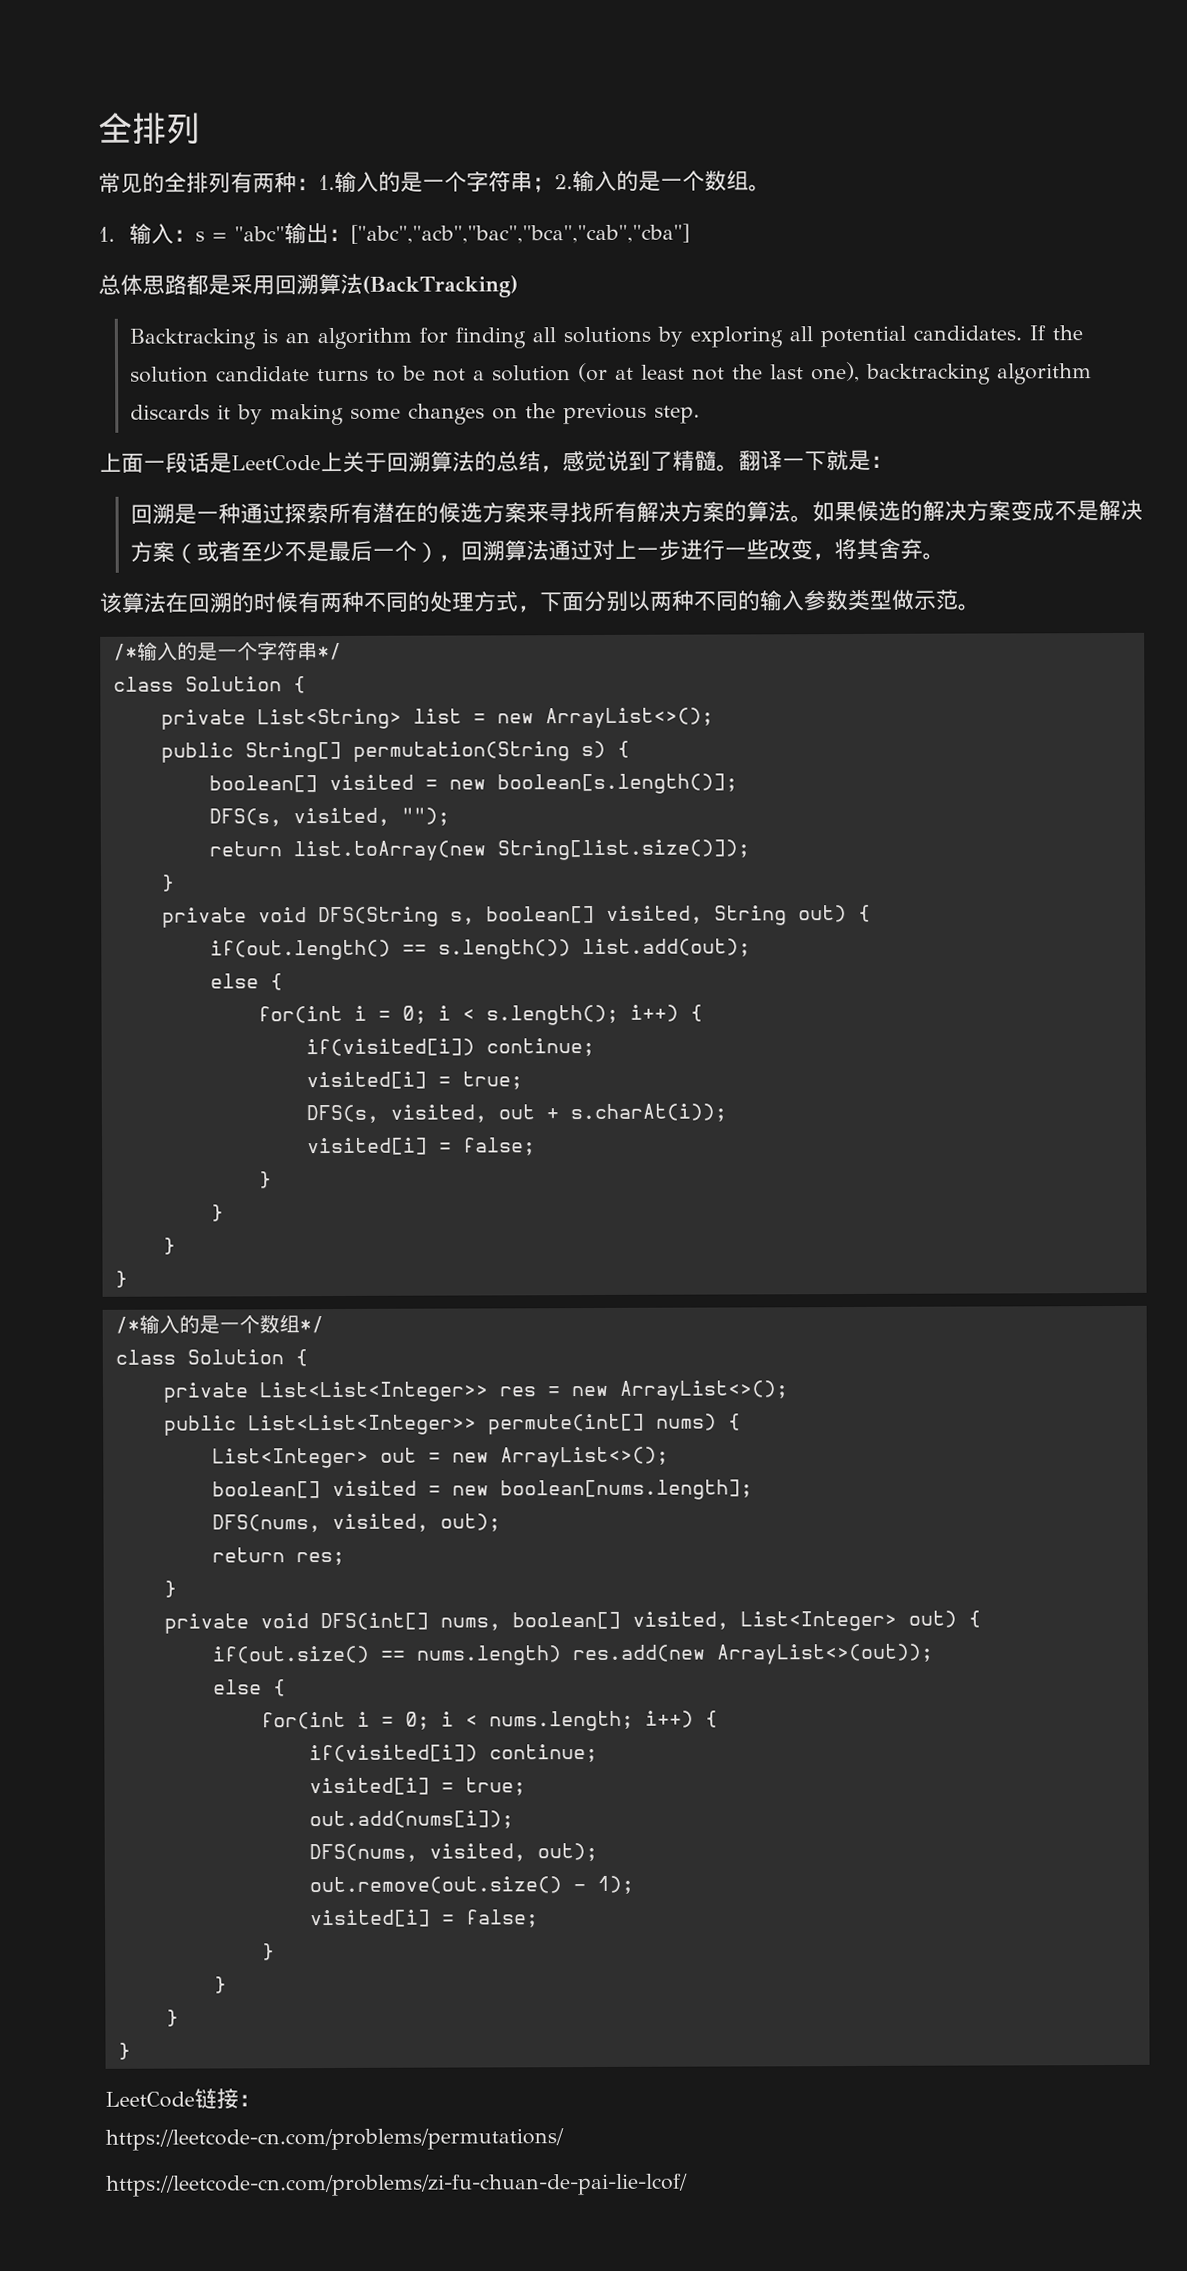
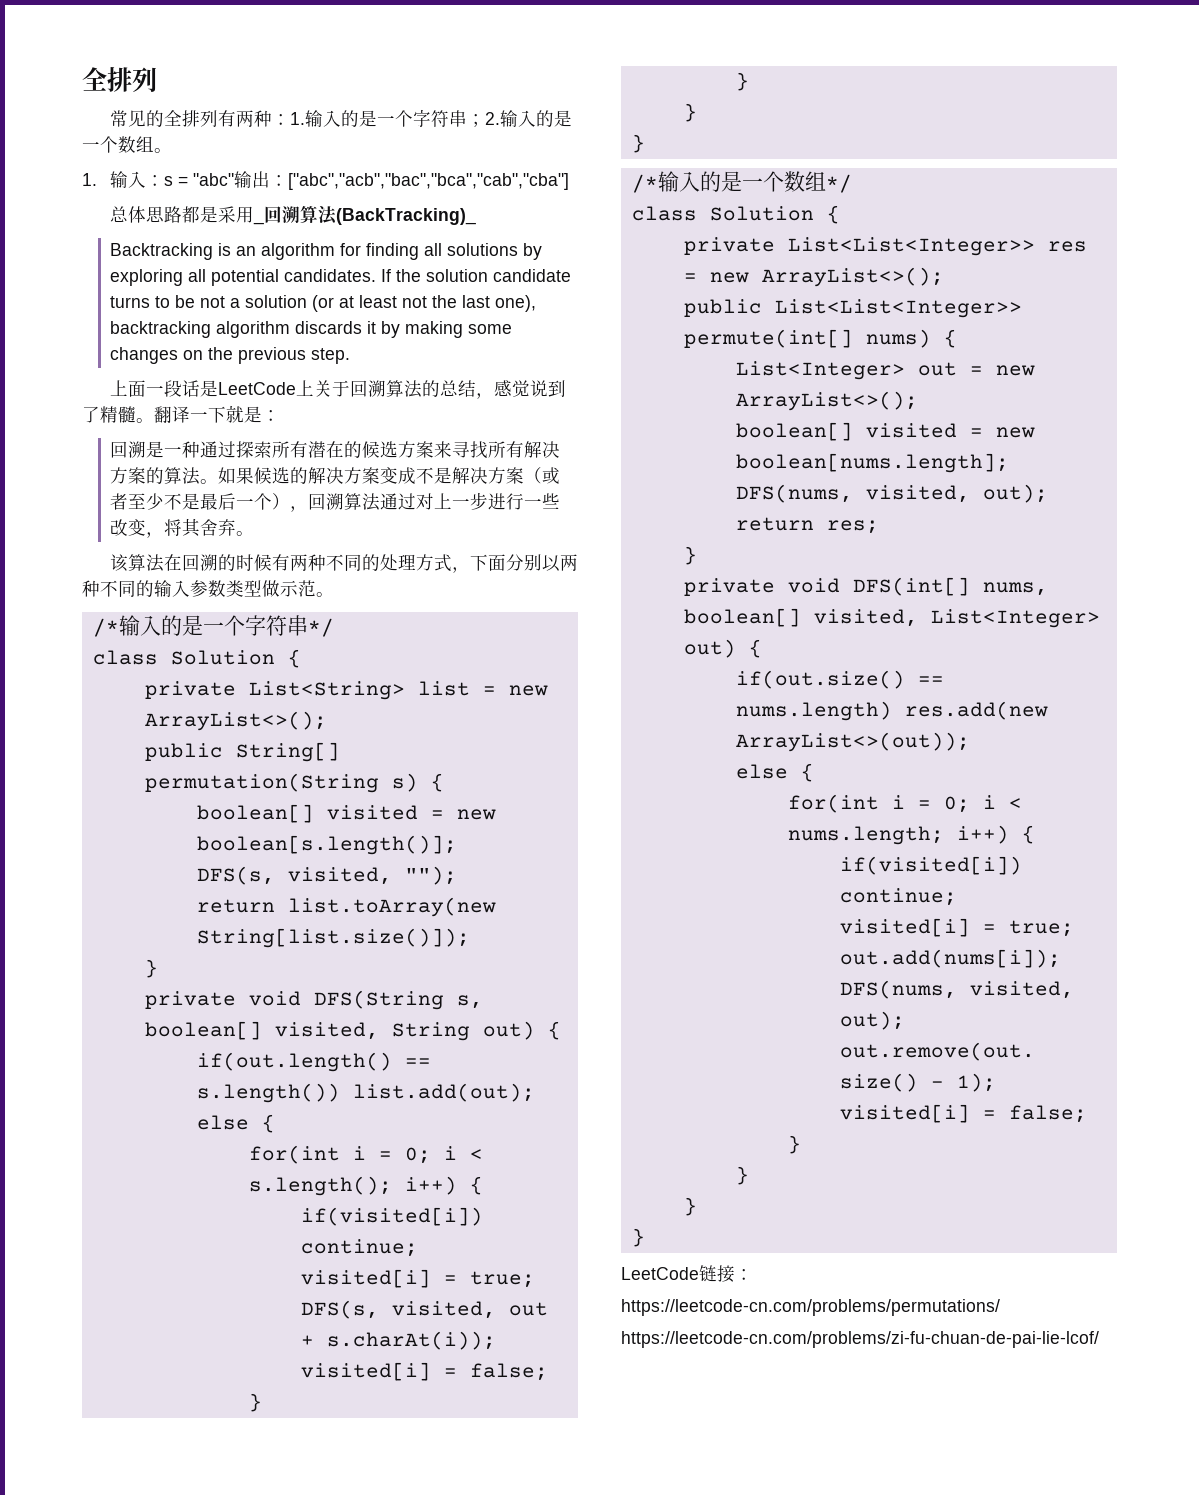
- 总体思路都是采用回溯算法(BackTracking)
+ 总体思路都是采用_回溯算法(BackTracking)_

